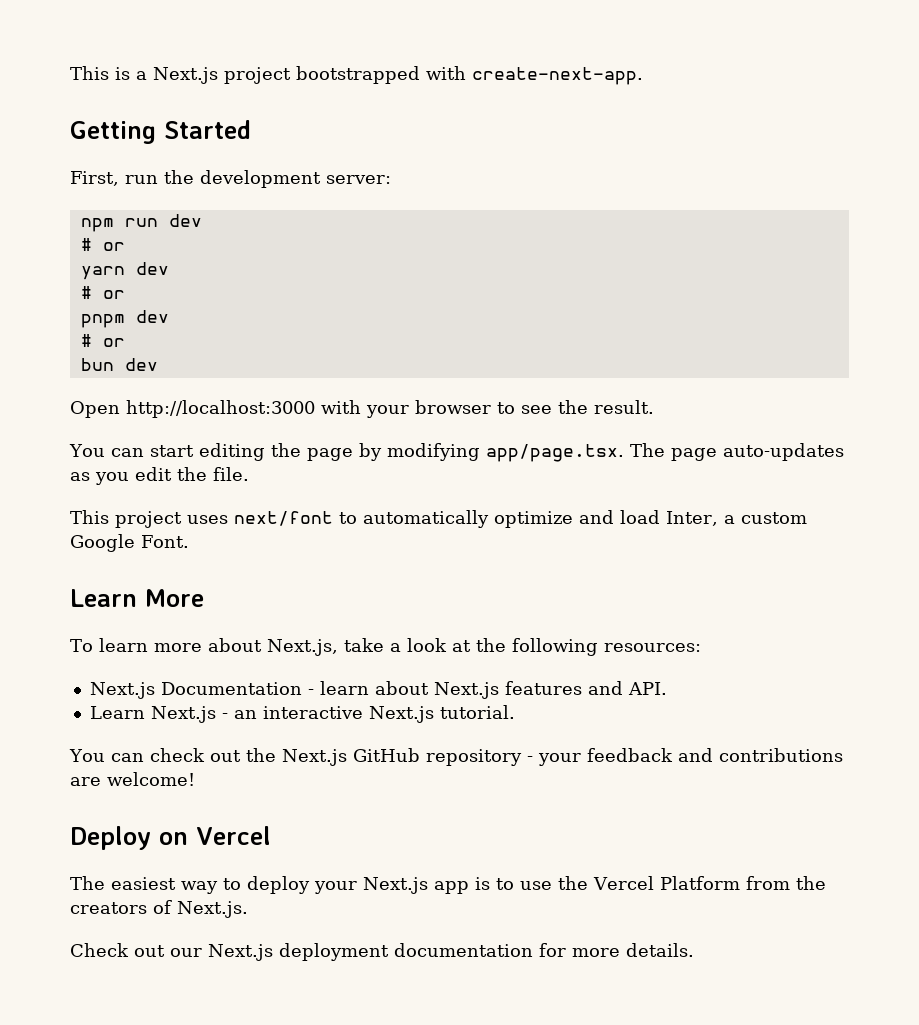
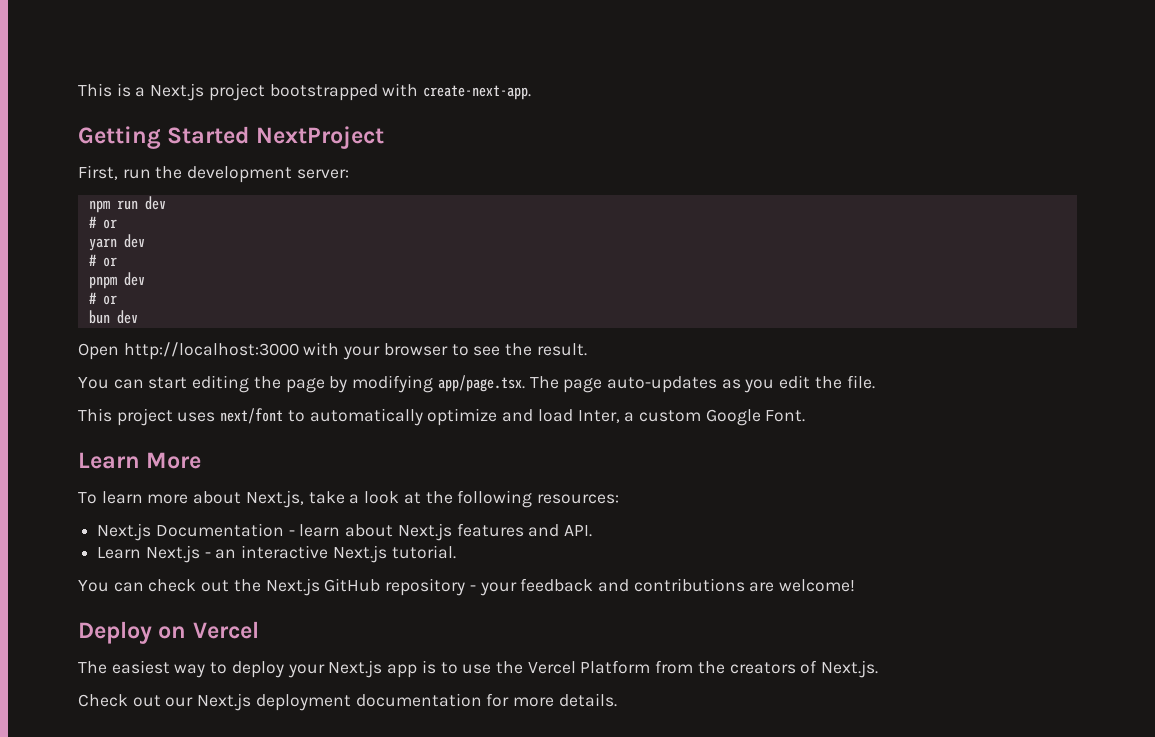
- Getting Started
+ Getting Started NextProject

